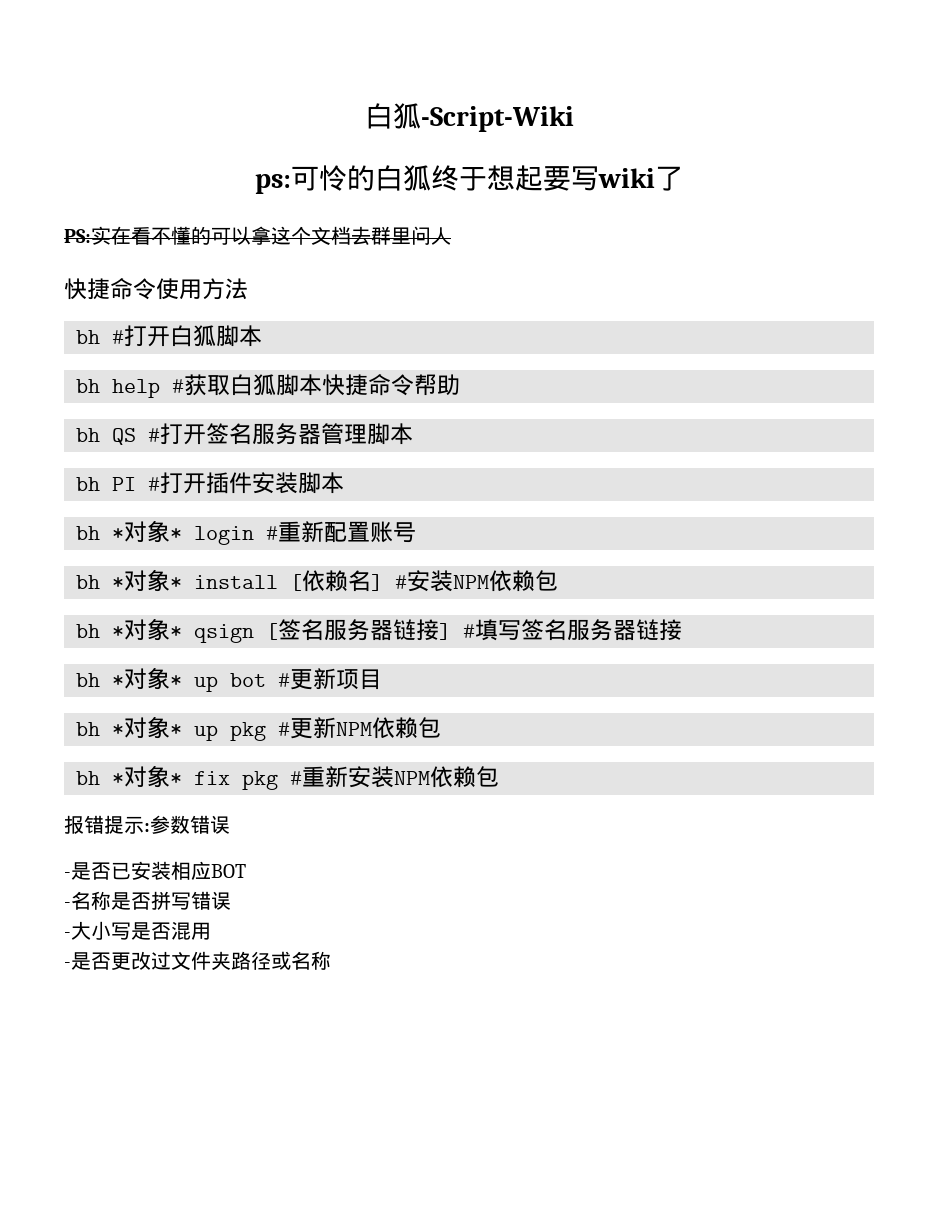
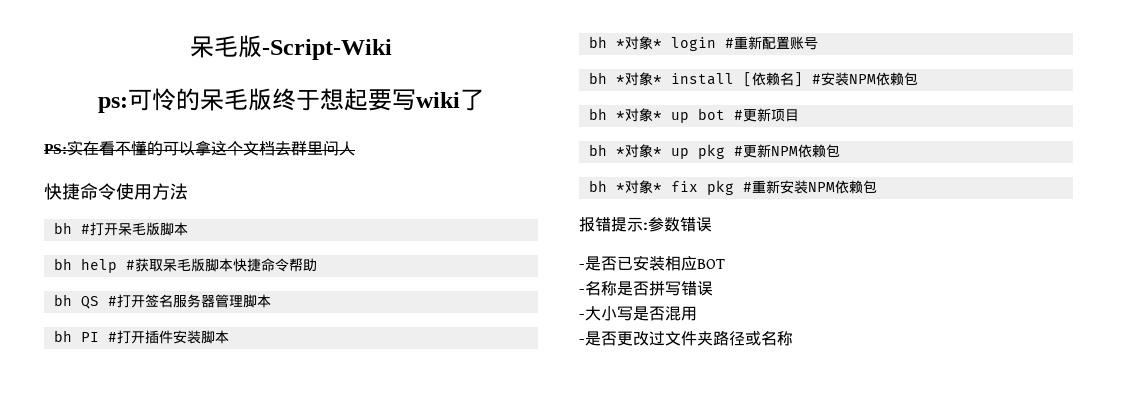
- 白狐-Script-Wiki
+ 呆毛版-Script-Wiki
- ps:可怜的白狐终于想起要写wiki了
+ ps:可怜的呆毛版终于想起要写wiki了
- bh #打开白狐脚本
+ bh #打开呆毛版脚本
- bh help #获取白狐脚本快捷命令帮助
+ bh help #获取呆毛版脚本快捷命令帮助
- bh *对象* qsign [签名服务器链接] #填写签名服务器链接

